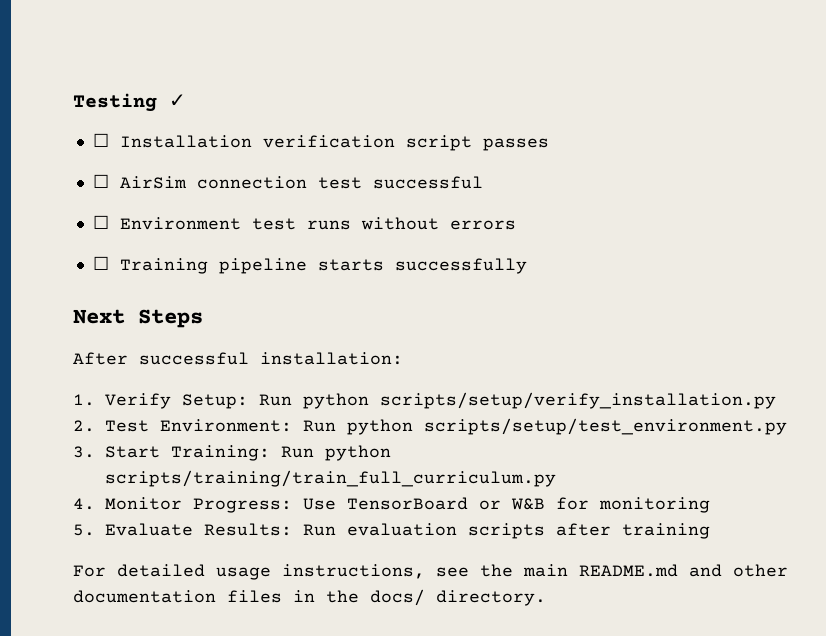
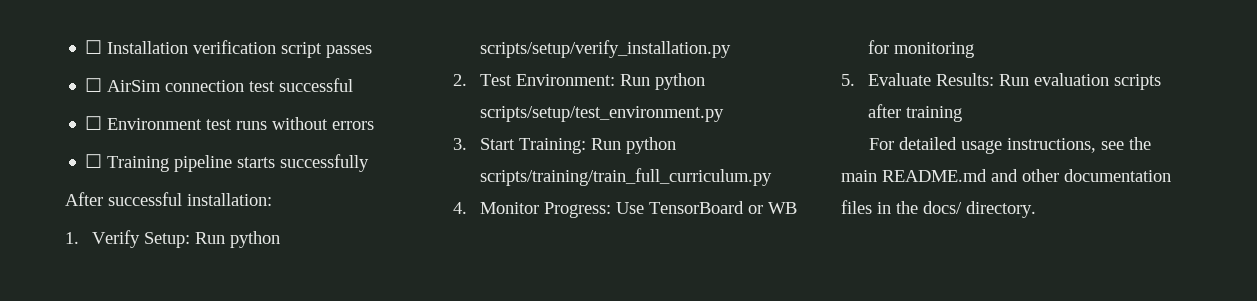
- Testing ✓
- Next Steps
- 4. Monitor Progress: Use TensorBoard or W&B for monitoring
+ 4. Monitor Progress: Use TensorBoard or WB for monitoring

